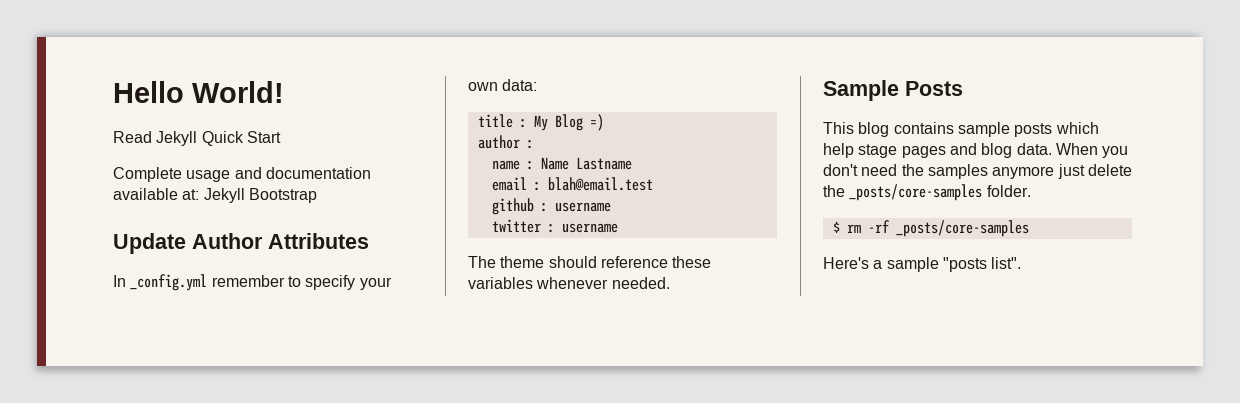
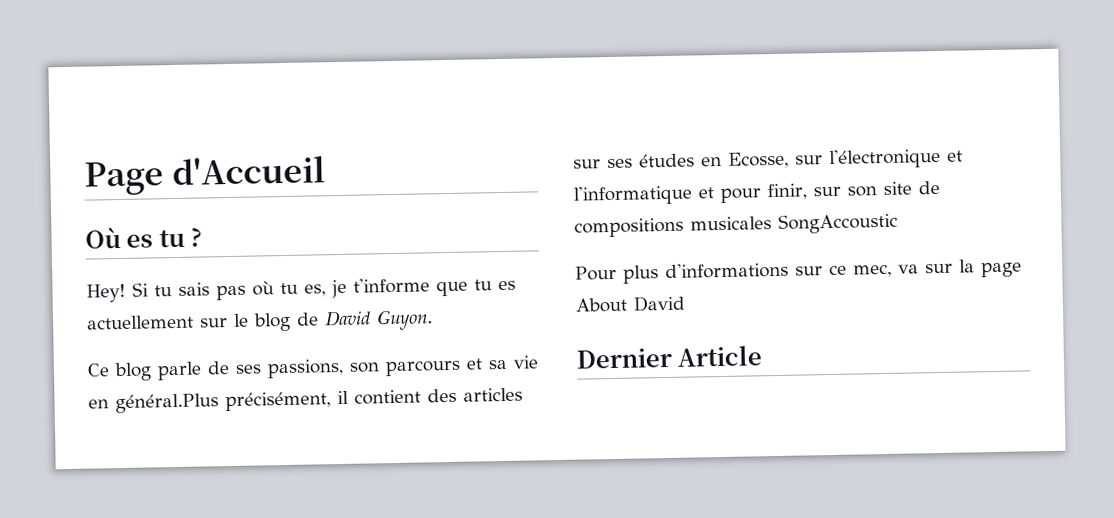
- Hello World!
- Read Jekyll Quick Start
- Complete usage and documentation available at: Jekyll Bootstrap
- Update Author Attributes
- In _config.yml remember to specify your own data:
- title : My Blog =)
- author :
- name : Name Lastname
- email : blah@email.test
- github : username
- twitter : username
- The theme should reference these variables whenever needed.
- Sample Posts
- This blog contains sample posts which help stage pages and blog data. When you don't need the samples anymore just delete the _posts/core-samples folder.
- $ rm -rf _posts/core-samples
- Here's a sample "posts list".
+ Page d'Accueil
+ Où es tu ?
+ Hey! Si tu sais pas où tu es, je t'informe que tu es actuellement sur le blog de David Guyon.
+ Ce blog parle de ses passions, son parcours et sa vie en général.Plus précisément, il contient des articles sur ses études en Ecosse, sur l'électronique et l'informatique et pour finir, sur son site de compositions musicales SongAccoustic
+ Pour plus d'informations sur ce mec, va sur la page About David
+ Dernier Article

